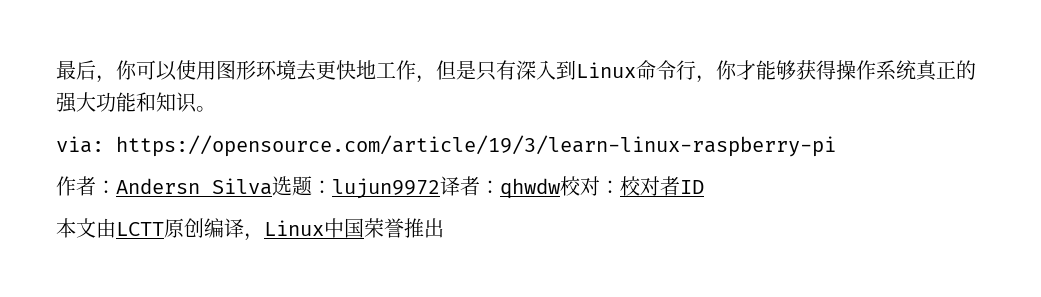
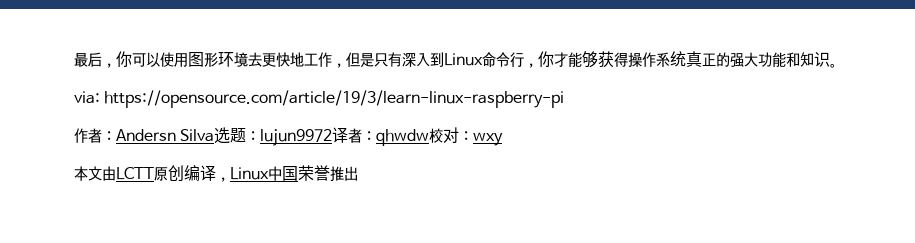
- 作者：Andersn Silva选题：lujun9972译者：qhwdw校对：校对者ID
+ 作者：Andersn Silva选题：lujun9972译者：qhwdw校对：wxy

